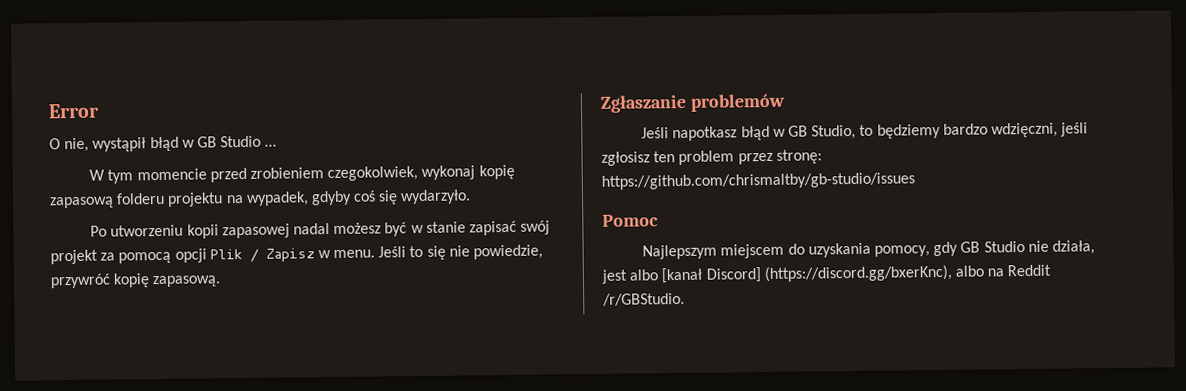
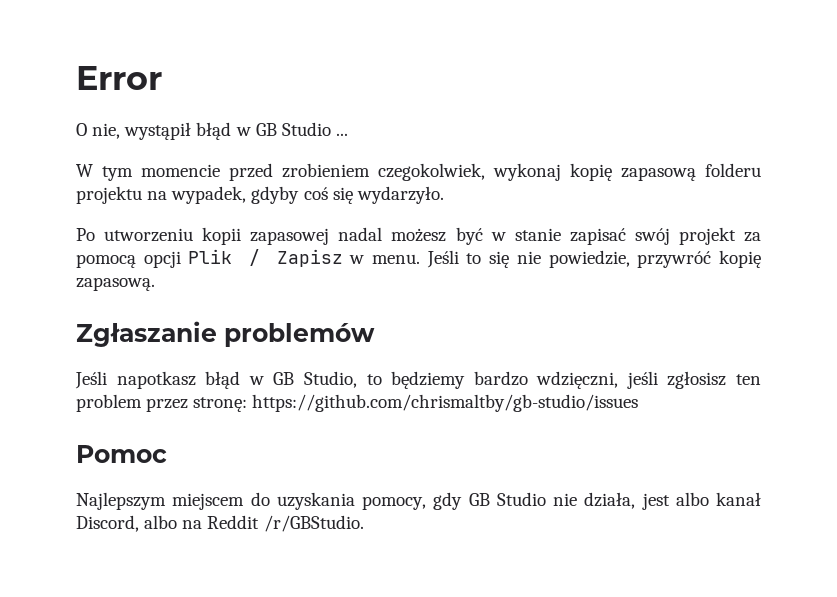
- Najlepszym miejscem do uzyskania pomocy, gdy GB Studio nie działa, jest albo [kanał Discord] (https://discord.gg/bxerKnc), albo na Reddit /r/GBStudio.
+ Najlepszym miejscem do uzyskania pomocy, gdy GB Studio nie działa, jest albo kanał Discord, albo na Reddit /r/GBStudio.

